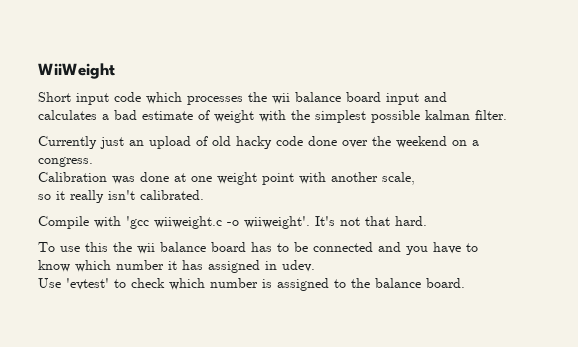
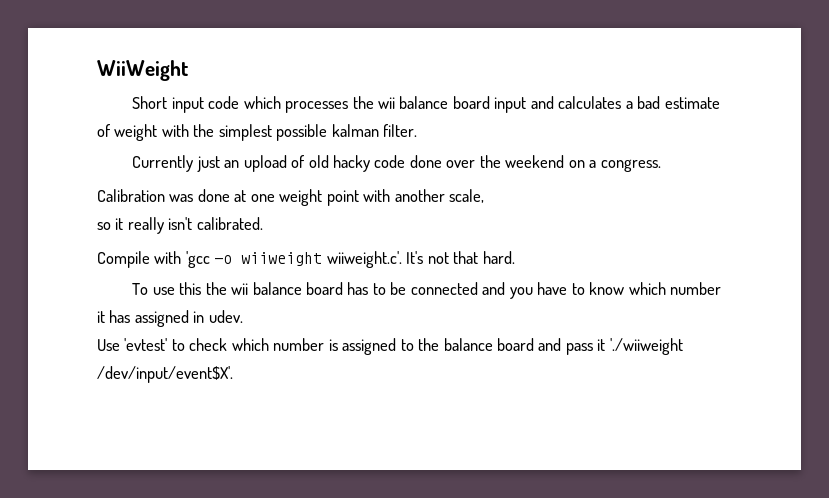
- Compile with 'gcc wiiweight.c -o wiiweight'. It's not that hard.
+ Compile with 'gcc -o wiiweight wiiweight.c'. It's not that hard.
- Use 'evtest' to check which number is assigned to the balance board.
+ Use 'evtest' to check which number is assigned to the balance board and pass it './wiiweight /dev/input/event$X'.

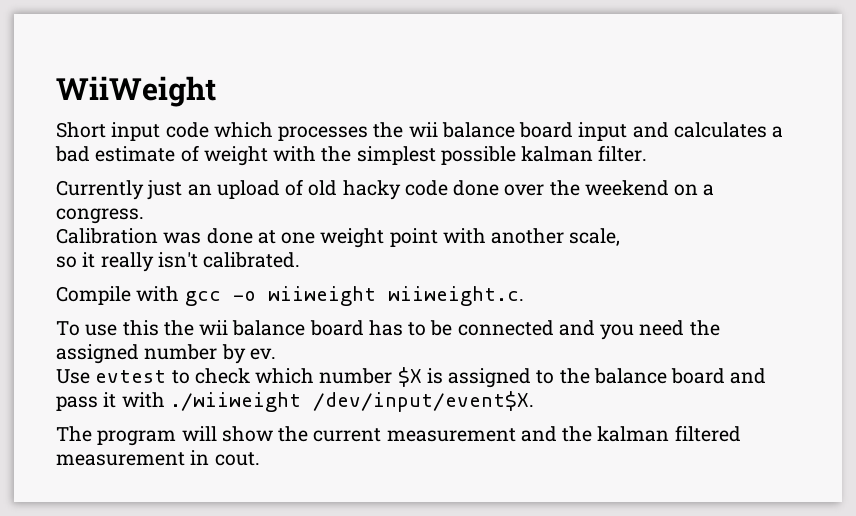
- Compile with 'gcc -o wiiweight wiiweight.c'. It's not that hard.
+ Compile with gcc -o wiiweight wiiweight.c.
- To use this the wii balance board has to be connected and you have to know which number it has assigned in udev.
+ To use this the wii balance board has to be connected and you need the assigned number by ev.
- Use 'evtest' to check which number is assigned to the balance board and pass it './wiiweight /dev/input/event$X'.
+ Use evtest to check which number $X is assigned to the balance board and pass it with ./wiiweight /dev/input/event$X.
+ The program will show the current measurement and the kalman filtered measurement in cout.

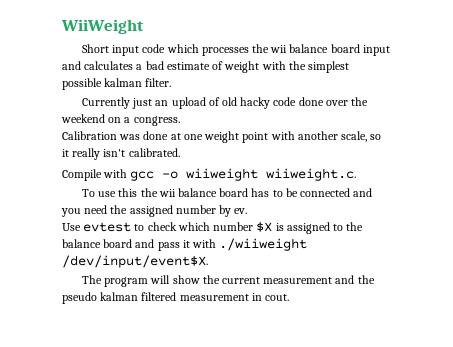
- Calibration was done at one weight point with another scale,
- so it really isn't calibrated.
+ Calibration was done at one weight point with another scale, so it really isn't calibrated.
- The program will show the current measurement and the kalman filtered measurement in cout.
+ The program will show the current measurement and the pseudo kalman filtered measurement in cout.

